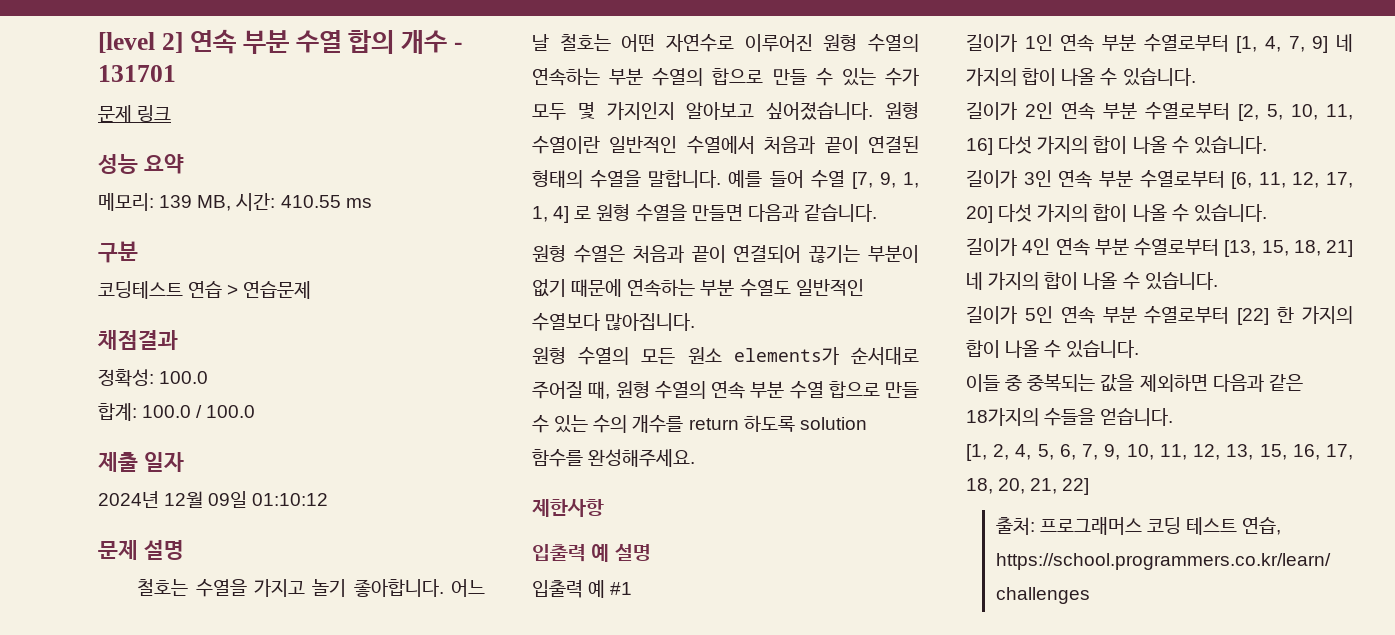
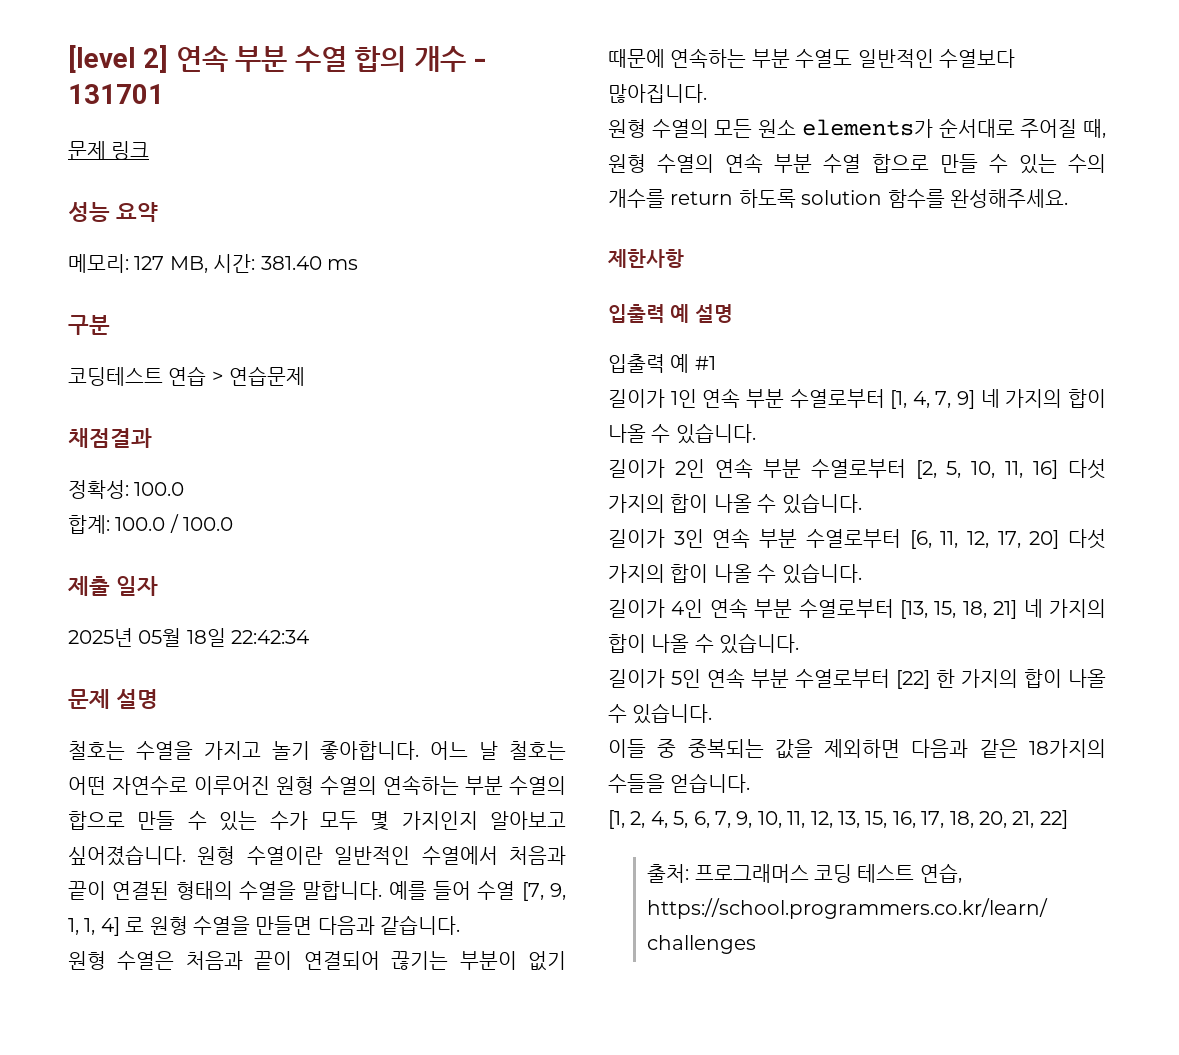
- 메모리: 139 MB, 시간: 410.55 ms
+ 메모리: 127 MB, 시간: 381.40 ms
- 2024년 12월 09일 01:10:12
+ 2025년 05월 18일 22:42:34

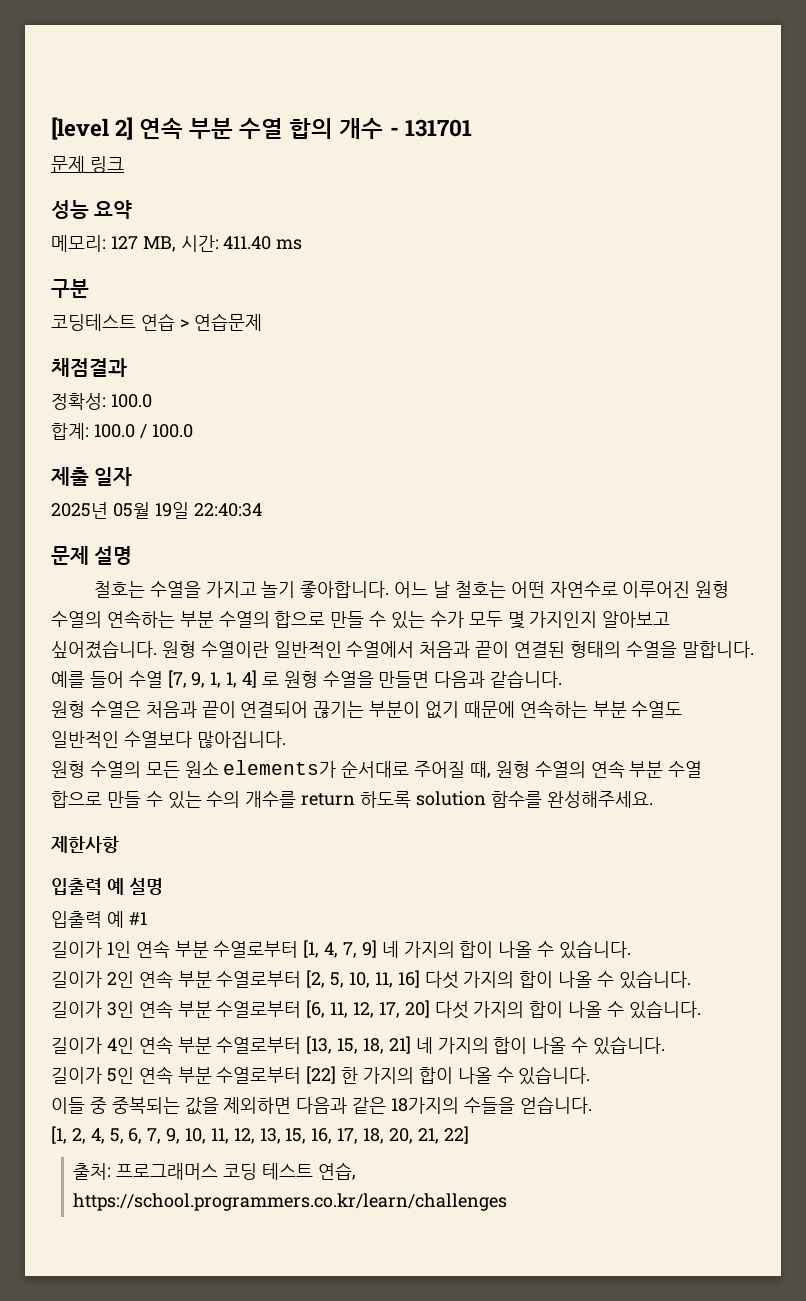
- 메모리: 127 MB, 시간: 381.40 ms
+ 메모리: 127 MB, 시간: 411.40 ms
- 2025년 05월 18일 22:42:34
+ 2025년 05월 19일 22:40:34

